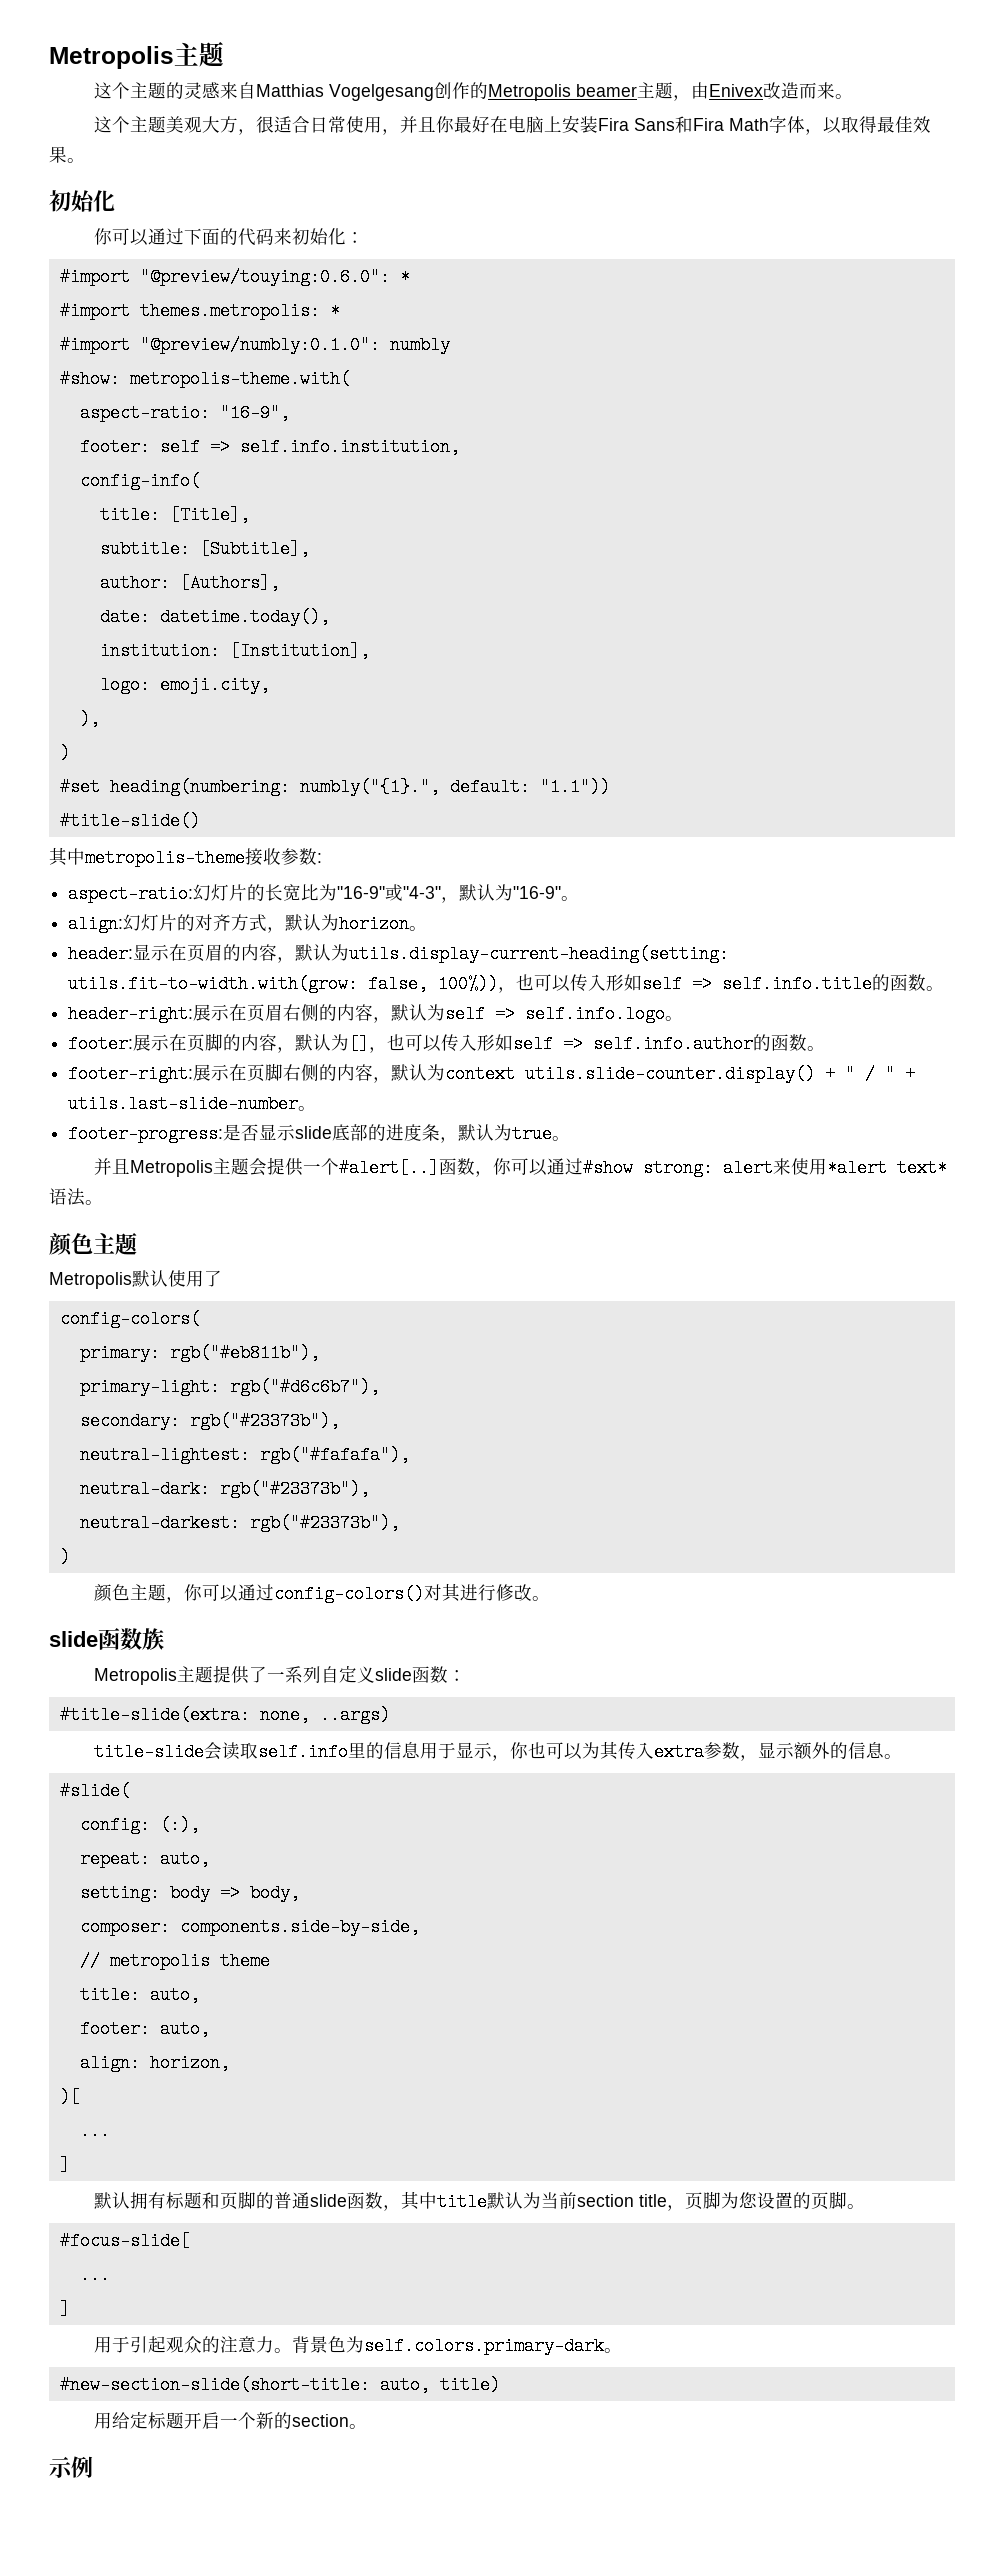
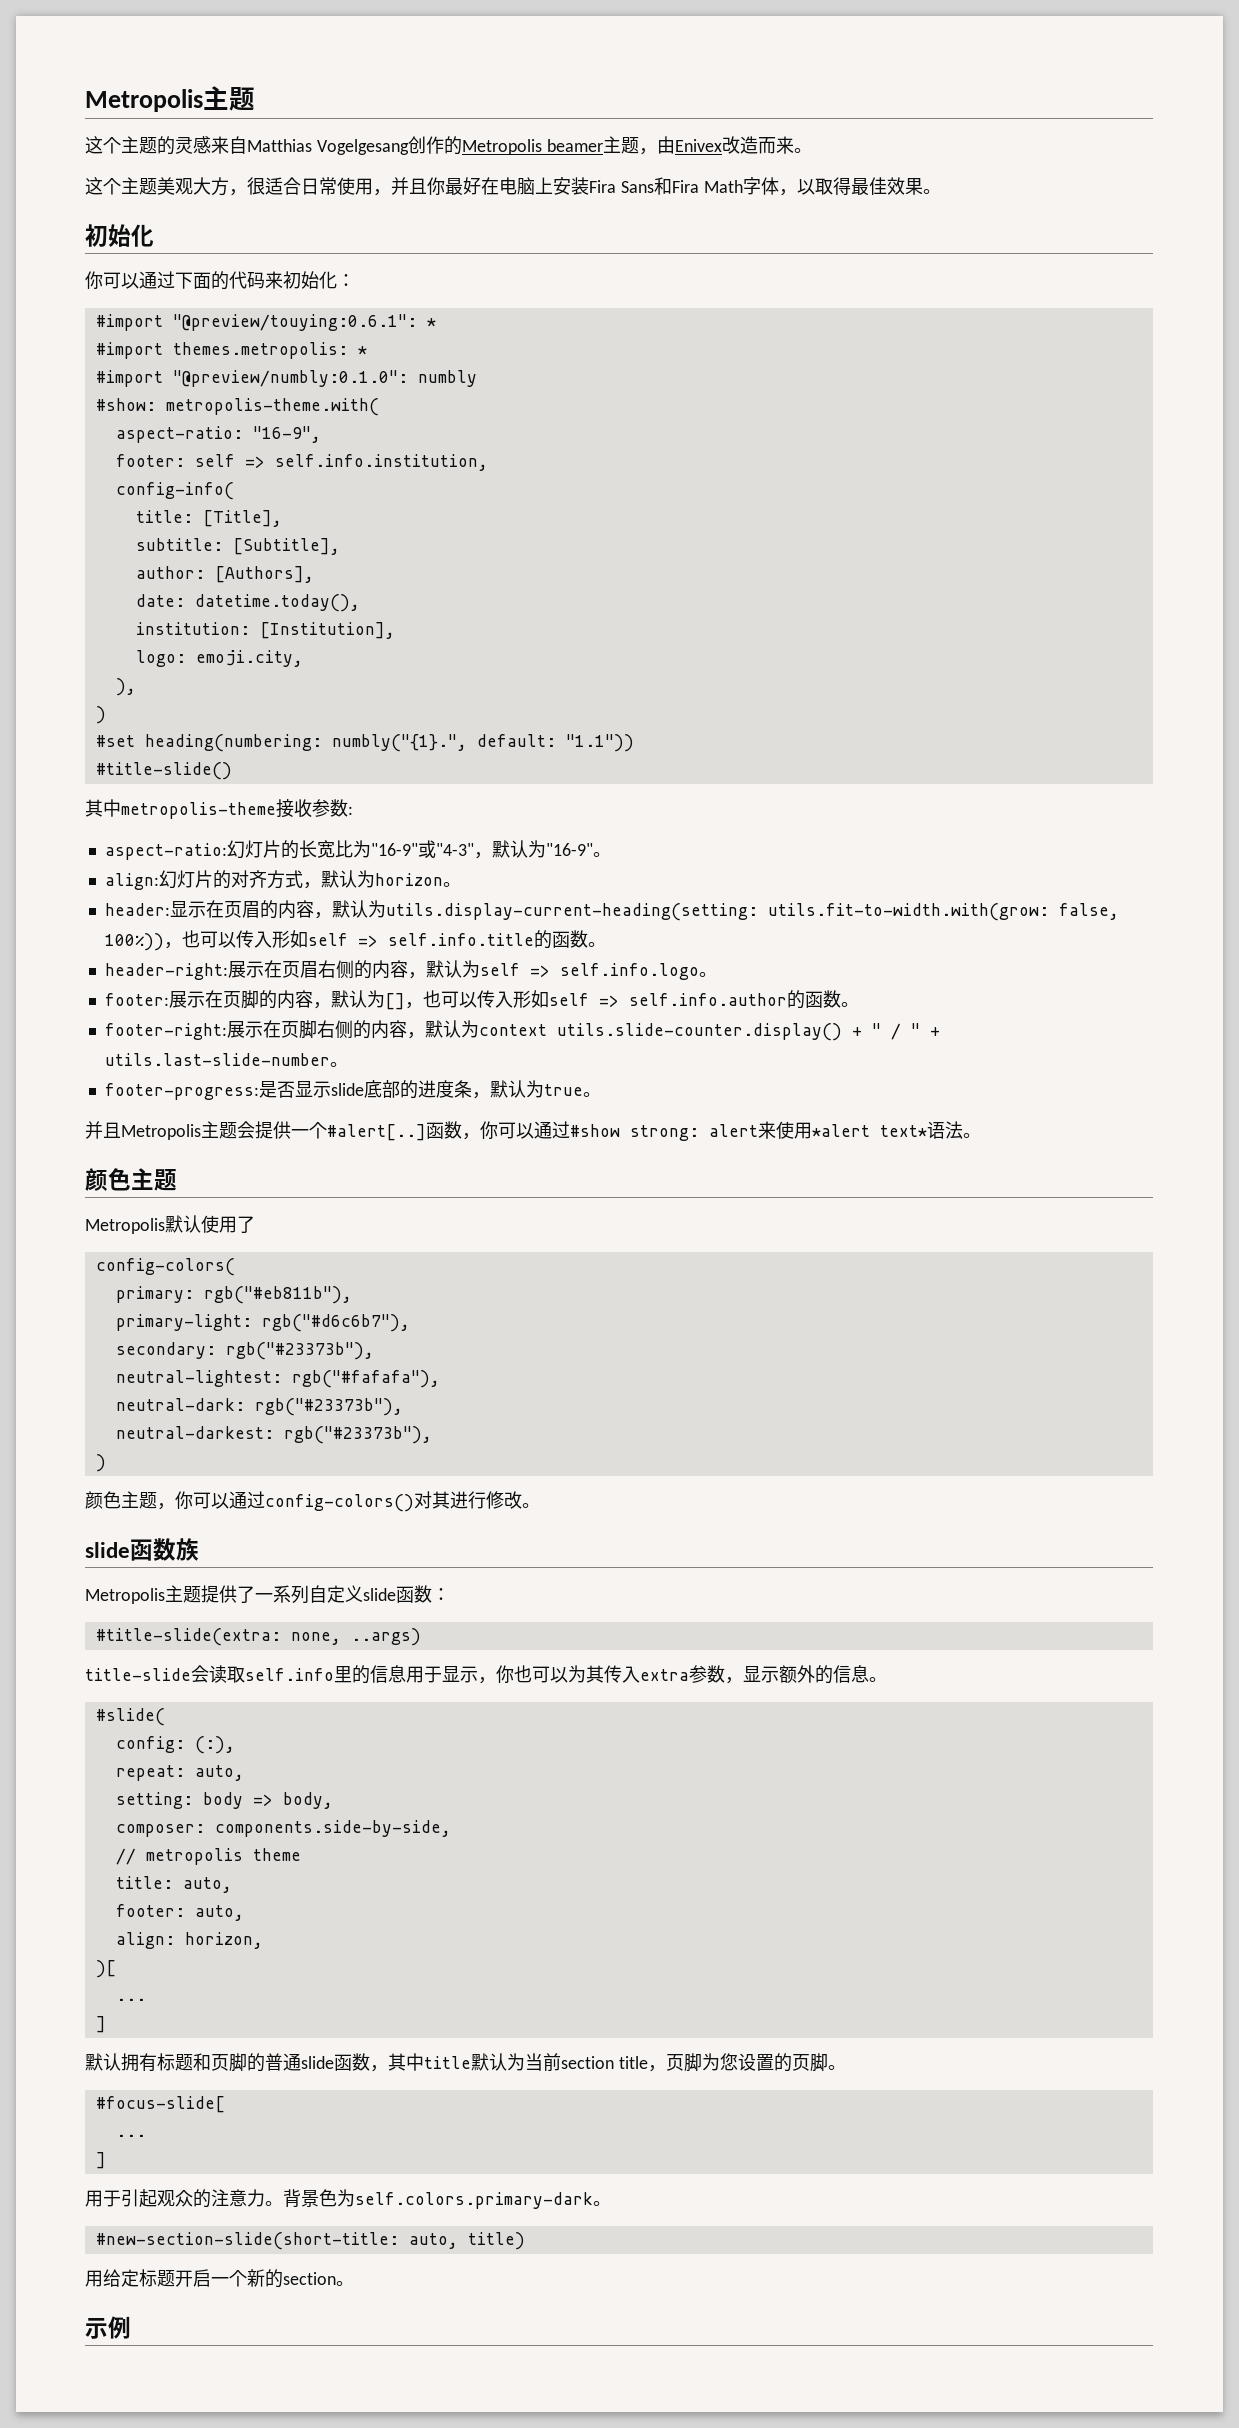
- #import "@preview/touying:0.6.0": *
+ #import "@preview/touying:0.6.1": *

